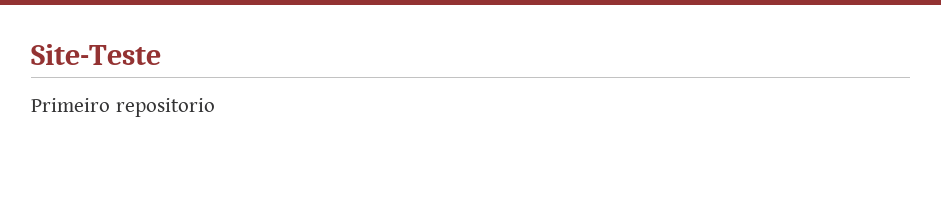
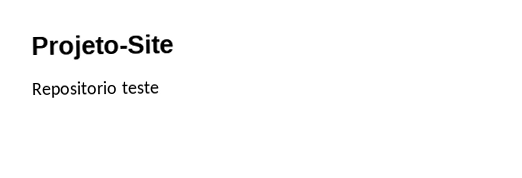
- Site-Teste
- Primeiro repositorio
+ Projeto-Site
+ Repositorio teste

